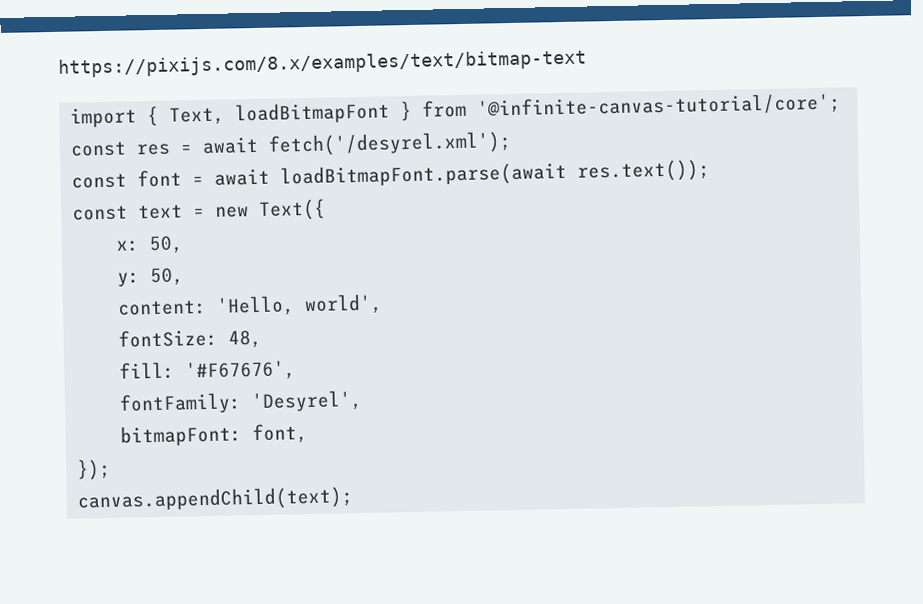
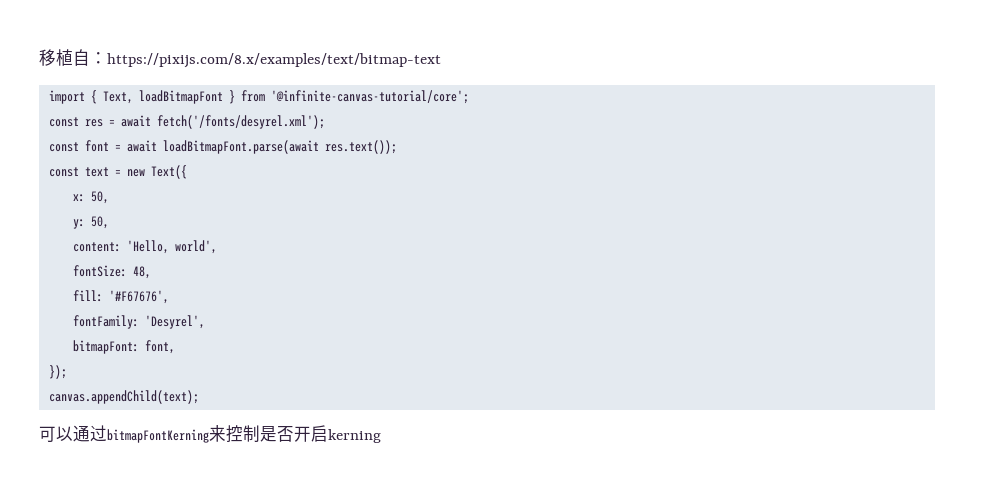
- https://pixijs.com/8.x/examples/text/bitmap-text
+ 移植自：https://pixijs.com/8.x/examples/text/bitmap-text
- const res = await fetch('/desyrel.xml');
+ const res = await fetch('/fonts/desyrel.xml');
+ 可以通过bitmapFontKerning来控制是否开启kerning

